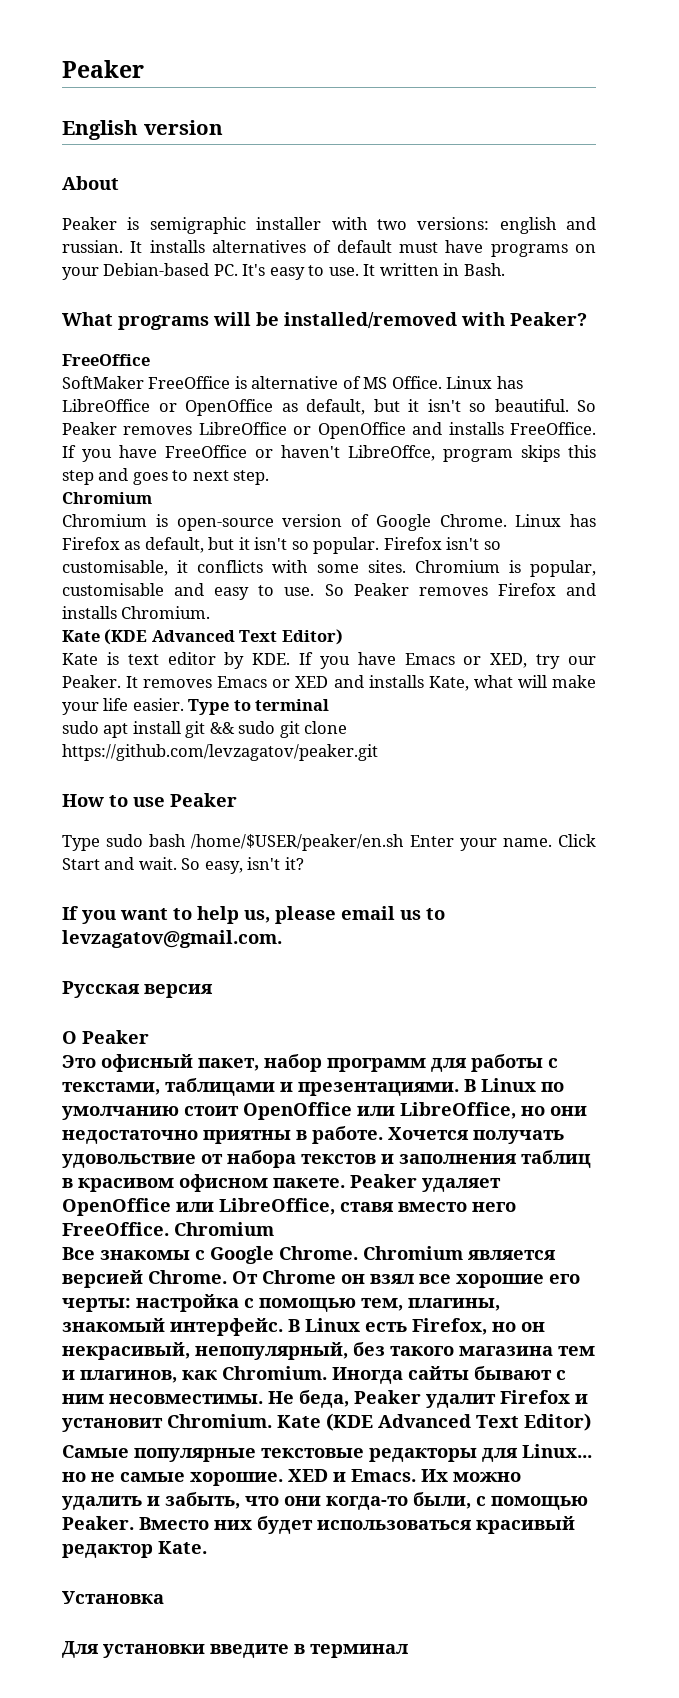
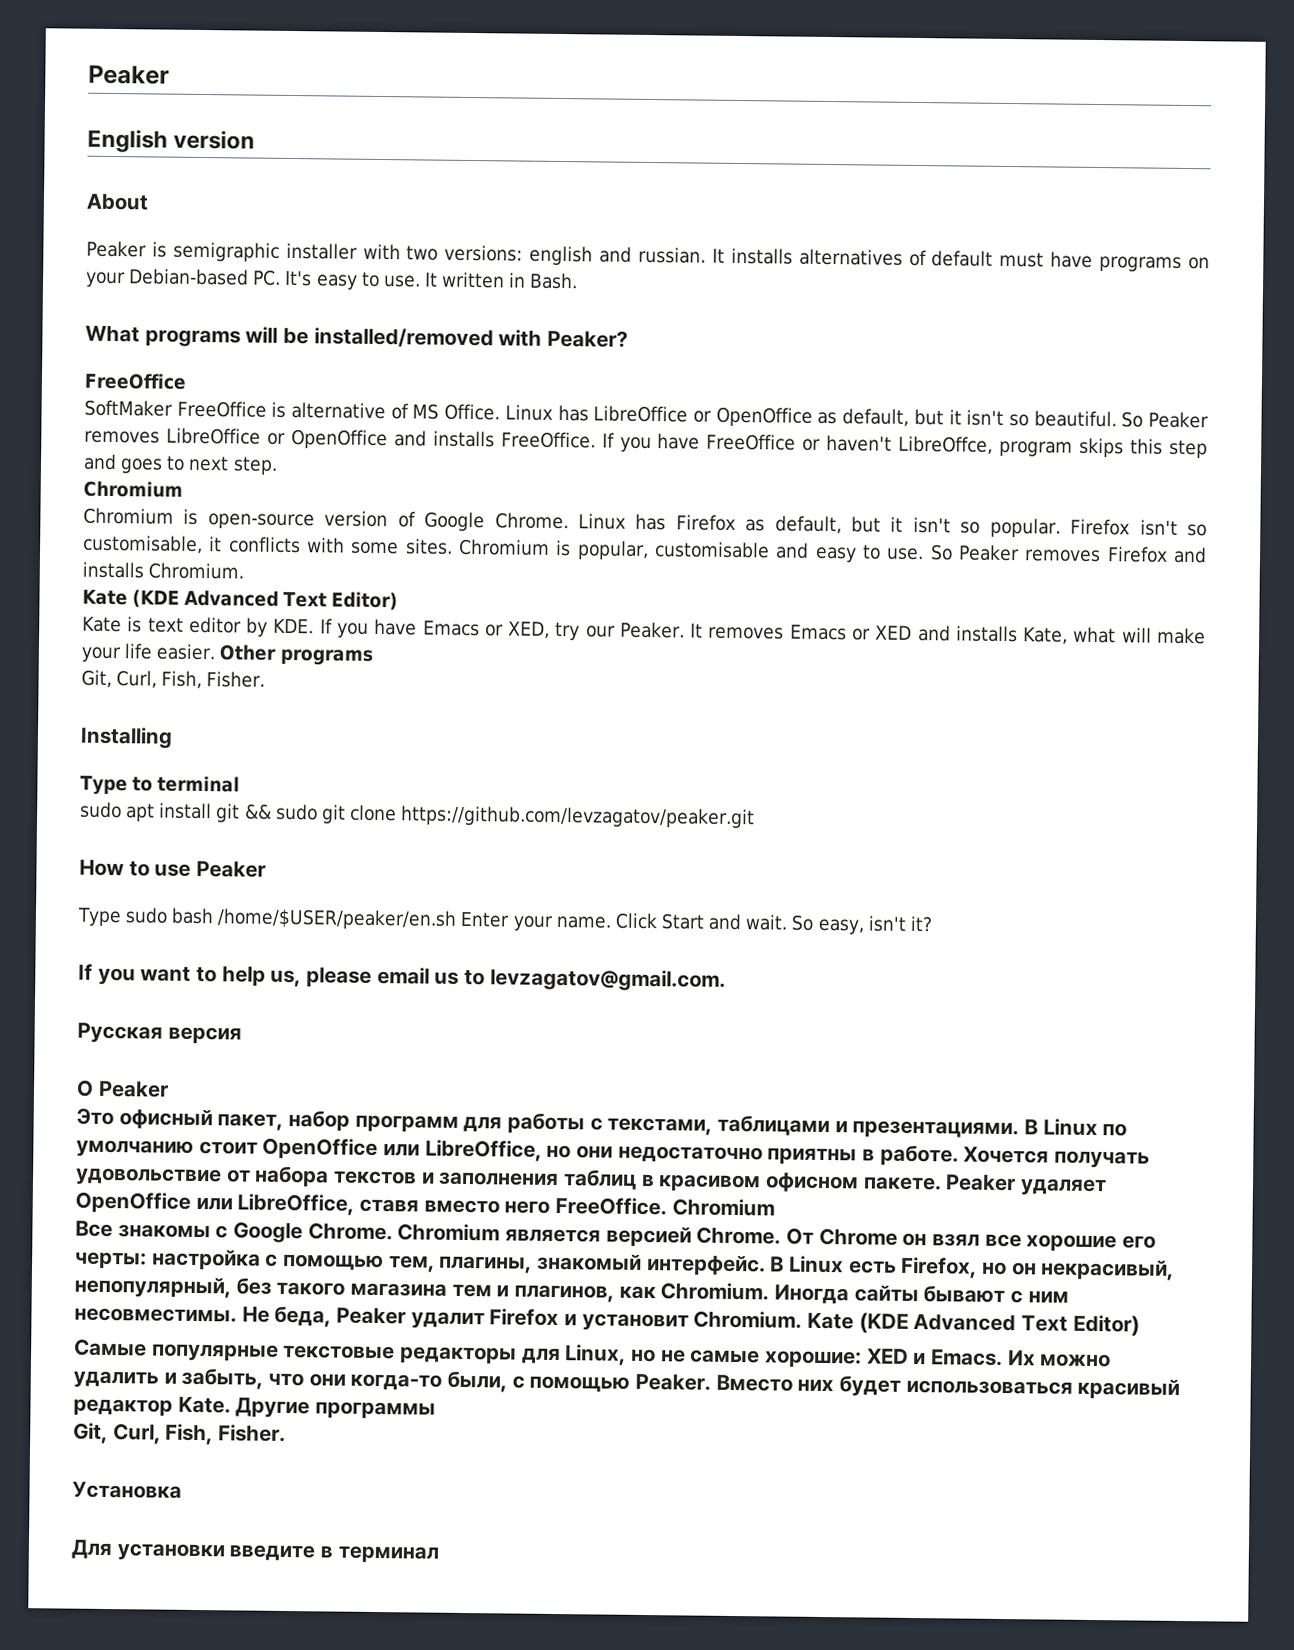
- It removes Emacs or XED and installs Kate, what will make your life easier. Type to terminal
+ It removes Emacs or XED and installs Kate, what will make your life easier. Other programs
+ Git, Curl, Fish, Fisher.
+ Installing
+ Type to terminal
- Самые популярные текстовые редакторы для Linux... но не самые хорошие. XED и Emacs.
+ Самые популярные текстовые редакторы для Linux, но не самые хорошие: XED и Emacs.
+ Другие программы
+ Git, Curl, Fish, Fisher.

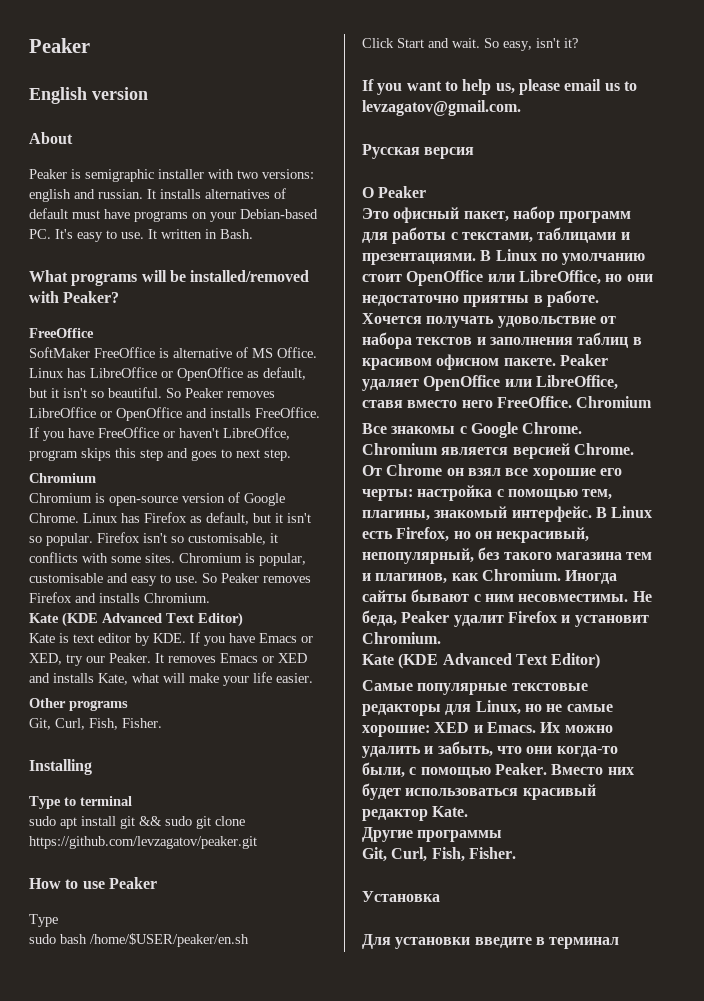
- It removes Emacs or XED and installs Kate, what will make your life easier. Other programs
+ It removes Emacs or XED and installs Kate, what will make your life easier.
+ Other programs
  How to use Peaker
- Type sudo bash /home/$USER/peaker/en.sh Enter your name. Click Start and wait.
+ Type
+ sudo bash /home/$USER/peaker/en.sh
+ Click Start and wait.
- Не беда, Peaker удалит Firefox и установит Chromium. Kate (KDE Advanced Text Editor)
+ Не беда, Peaker удалит Firefox и установит Chromium.
+ Kate (KDE Advanced Text Editor)
- Вместо них будет использоваться красивый редактор Kate. Другие программы
+ Вместо них будет использоваться красивый редактор Kate.
+ Другие программы

